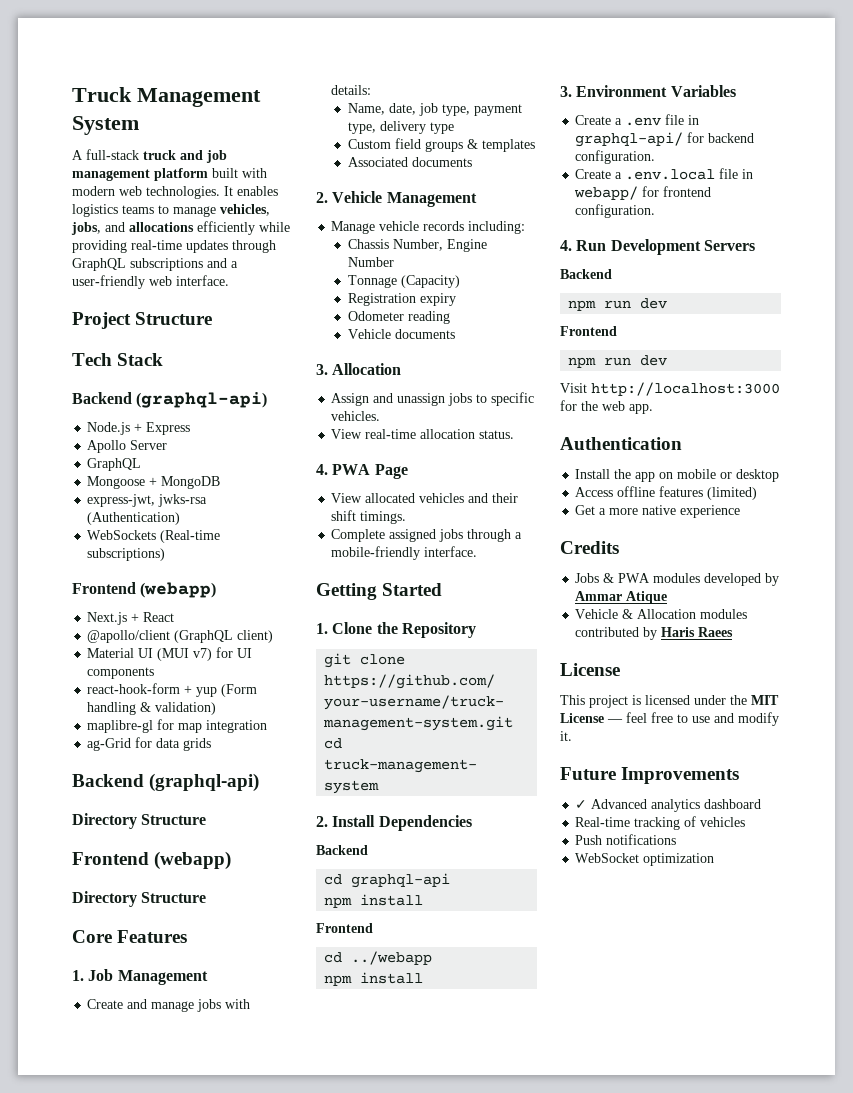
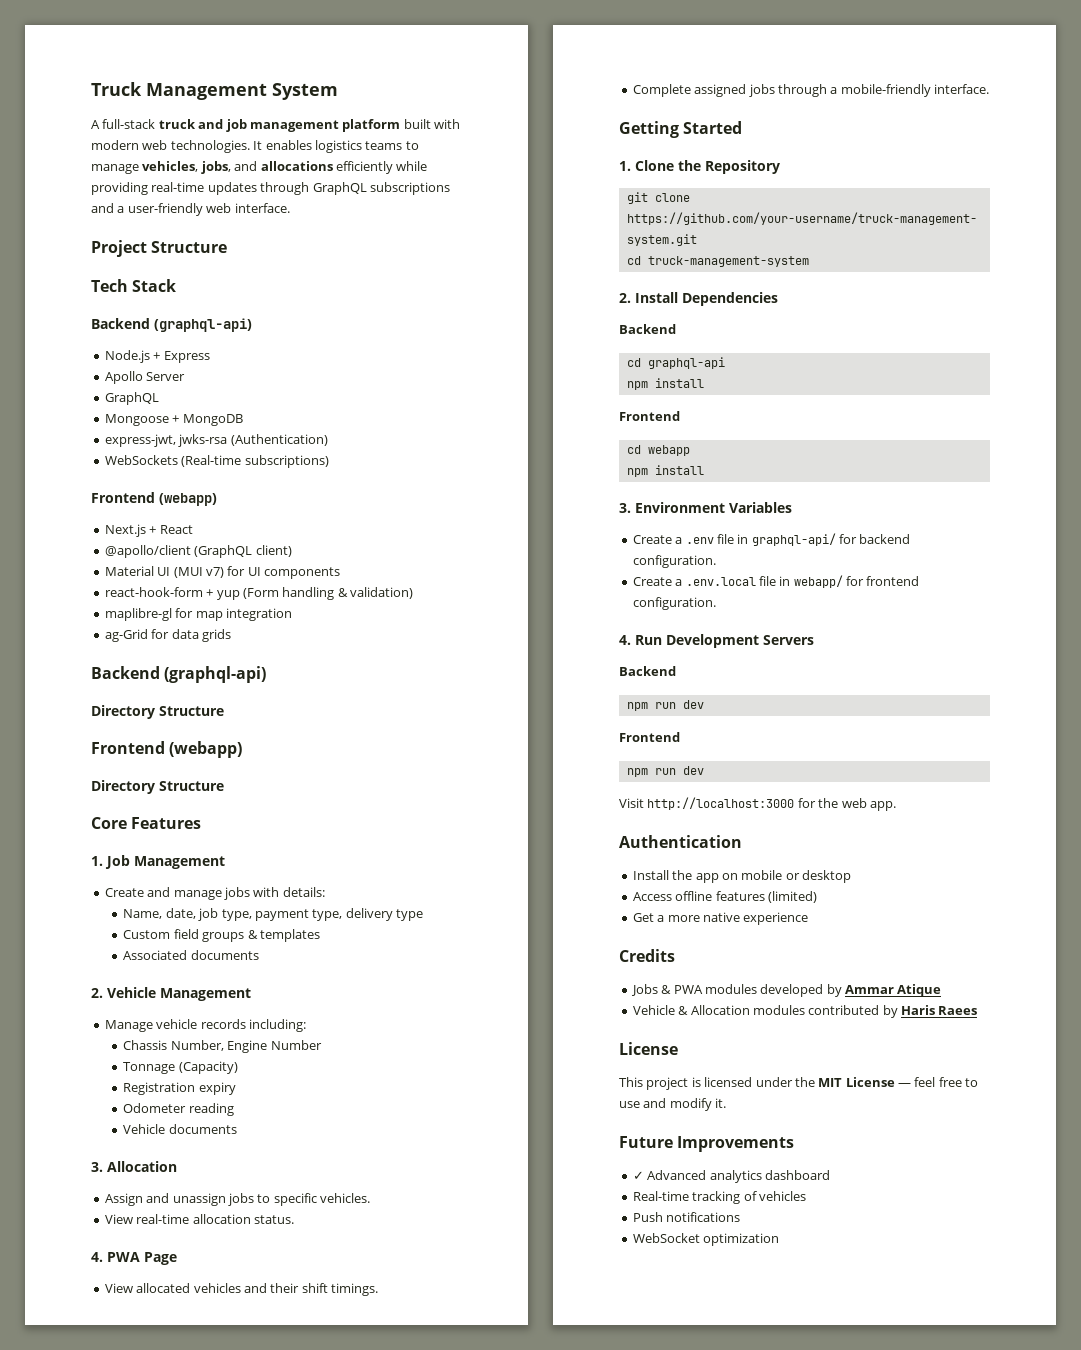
- cd ../webapp
+ cd webapp

